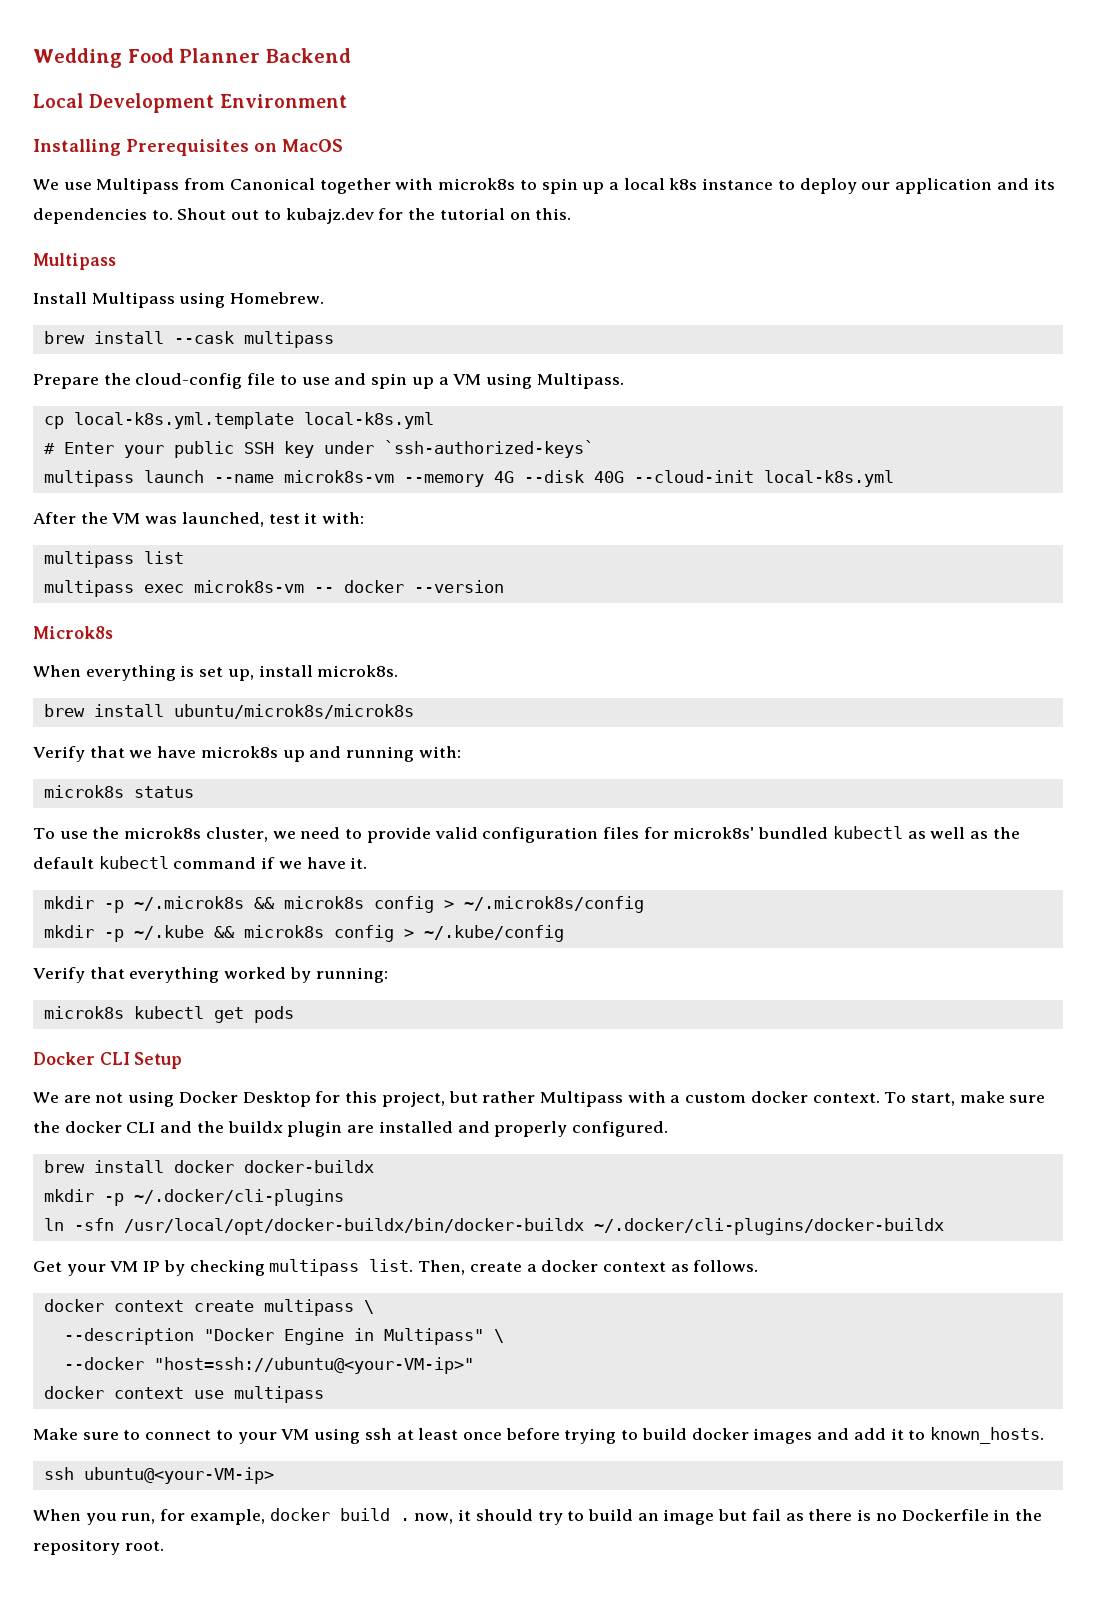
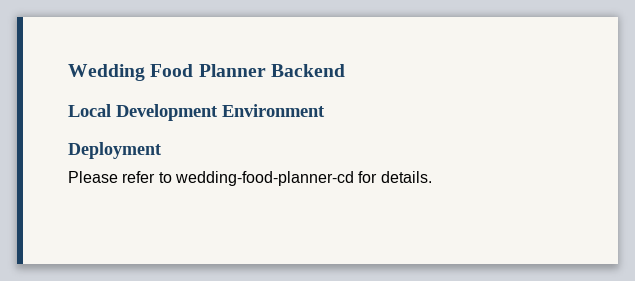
- Installing Prerequisites on MacOS
- We use Multipass from Canonical together with microk8s to spin up a local k8s instance to deploy our application and its dependencies to. Shout out to kubajz.dev for the tutorial on this.
- Multipass
- Install Multipass using Homebrew.
- brew install --cask multipass
- Prepare the cloud-config file to use and spin up a VM using Multipass.
- cp local-k8s.yml.template local-k8s.yml
- # Enter your public SSH key under `ssh-authorized-keys`
- multipass launch --name microk8s-vm --memory 4G --disk 40G --cloud-init local-k8s.yml
- After the VM was launched, test it with:
- multipass list
- multipass exec microk8s-vm -- docker --version
- Microk8s
- When everything is set up, install microk8s.
- brew install ubuntu/microk8s/microk8s
- Verify that we have microk8s up and running with:
- microk8s status
- To use the microk8s cluster, we need to provide valid configuration files for microk8s' bundled kubectl as well as the default kubectl command if we have it.
- mkdir -p ~/.microk8s && microk8s config > ~/.microk8s/config
- mkdir -p ~/.kube && microk8s config > ~/.kube/config
- Verify that everything worked by running:
- microk8s kubectl get pods
- Docker CLI Setup
- We are not using Docker Desktop for this project, but rather Multipass with a custom docker context. To start, make sure the docker CLI and the buildx plugin are installed and properly configured.
- brew install docker docker-buildx
- mkdir -p ~/.docker/cli-plugins
- ln -sfn /usr/local/opt/docker-buildx/bin/docker-buildx ~/.docker/cli-plugins/docker-buildx
- Get your VM IP by checking multipass list. Then, create a docker context as follows.
- docker context create multipass \
- --description "Docker Engine in Multipass" \
- --docker "host=ssh://ubuntu@<your-VM-ip>"
- docker context use multipass
- Make sure to connect to your VM using ssh at least once before trying to build docker images and add it to known_hosts.
- ssh ubuntu@<your-VM-ip>
- When you run, for example, docker build . now, it should try to build an image but fail as there is no Dockerfile in the repository root.
+ Deployment
+ Please refer to wedding-food-planner-cd for details.

